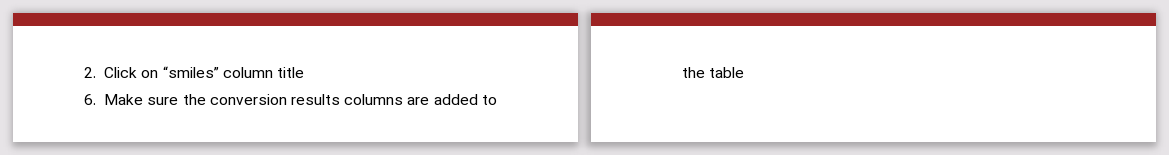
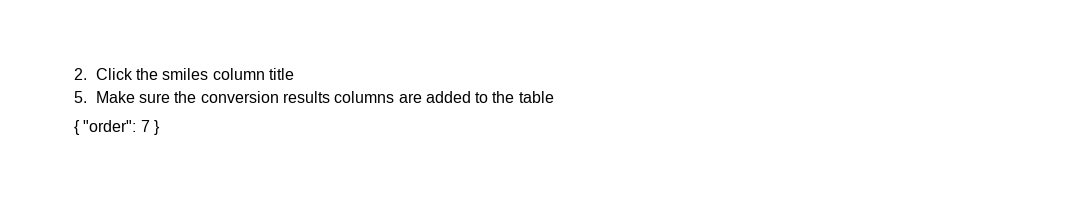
- 2. Click on “smiles” column title
+ 2. Click the smiles column title
- 6. Make sure the conversion results columns are added to the table
+ 5. Make sure the conversion results columns are added to the table
+ { "order": 7 }

